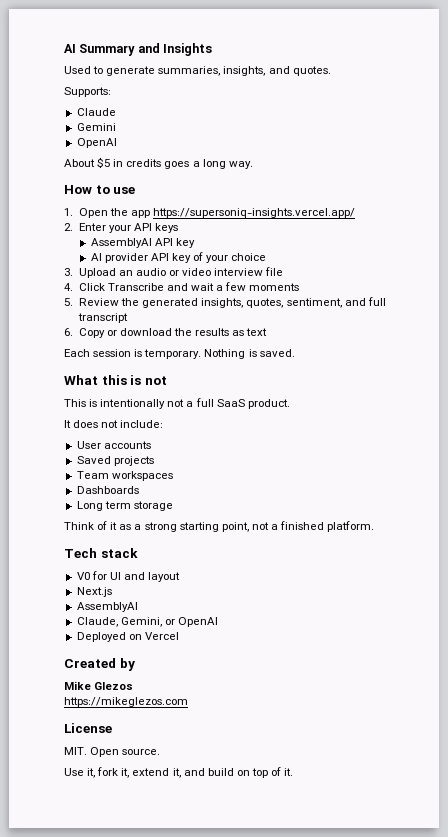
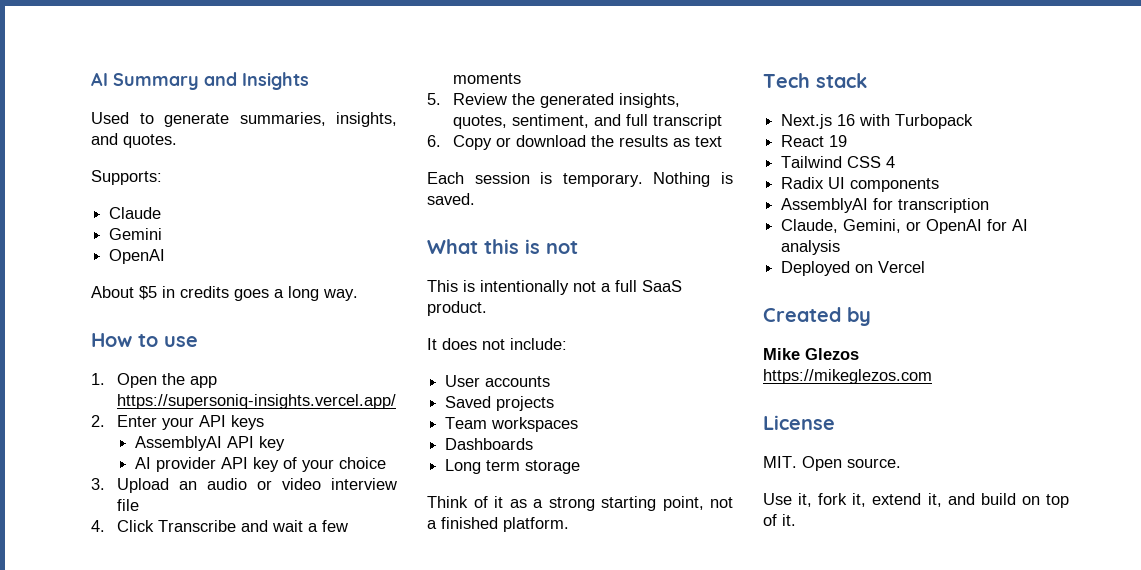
- V0 for UI and layout
- Next.js
- AssemblyAI
+ Next.js 16 with Turbopack
+ React 19
+ Tailwind CSS 4
+ Radix UI components
+ AssemblyAI for transcription
- Claude, Gemini, or OpenAI
+ Claude, Gemini, or OpenAI for AI analysis

